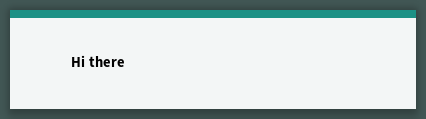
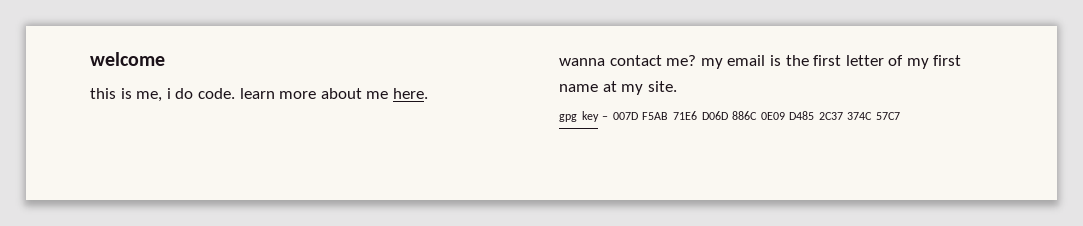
- Hi there
+ welcome
+ this is me, i do code. learn more about me here.
+ wanna contact me? my email is the first letter of my first name at my site.
+ gpg key – 007D F5AB 71E6 D06D 886C 0E09 D485 2C37 374C 57C7

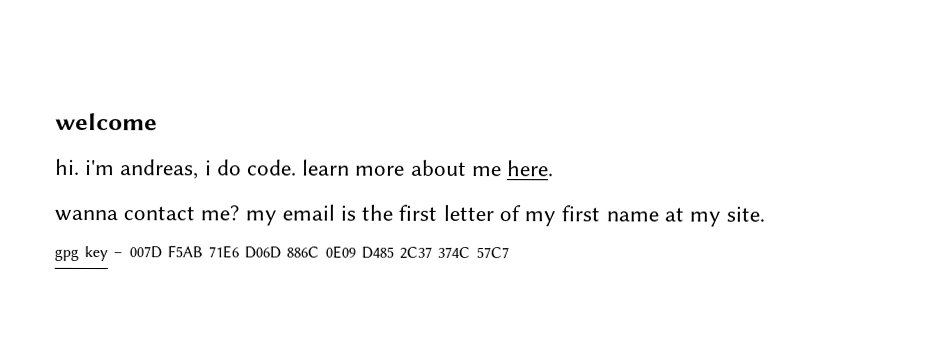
- this is me, i do code. learn more about me here.
+ hi. i'm andreas, i do code. learn more about me here.

